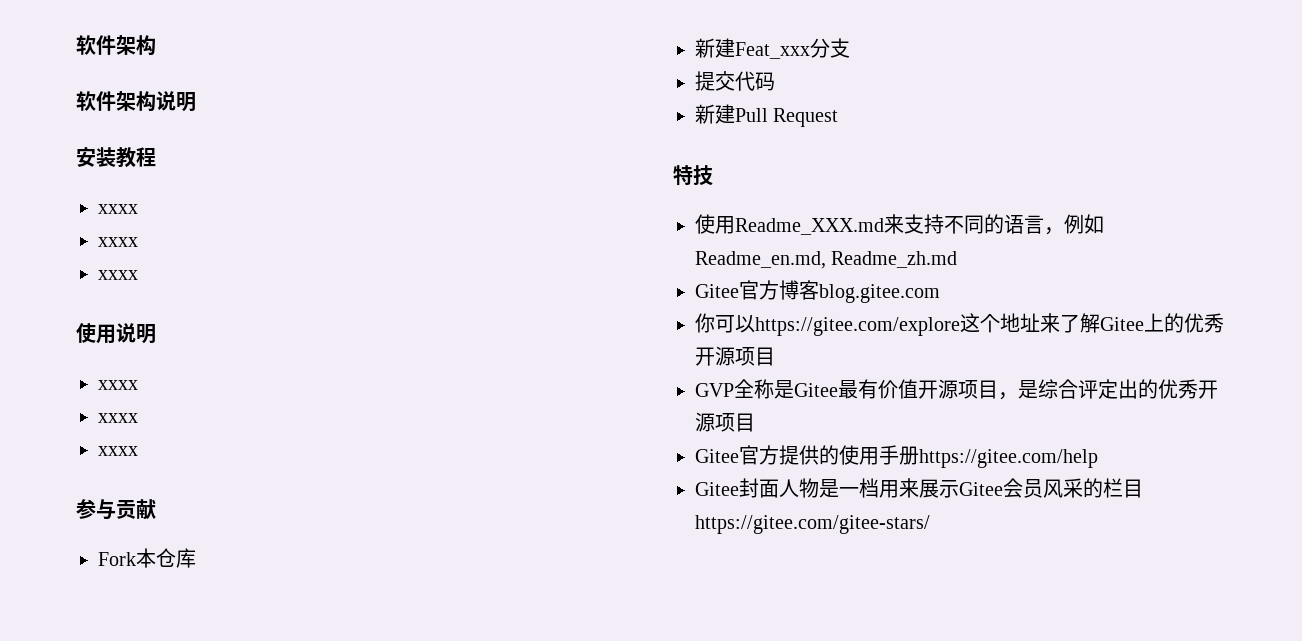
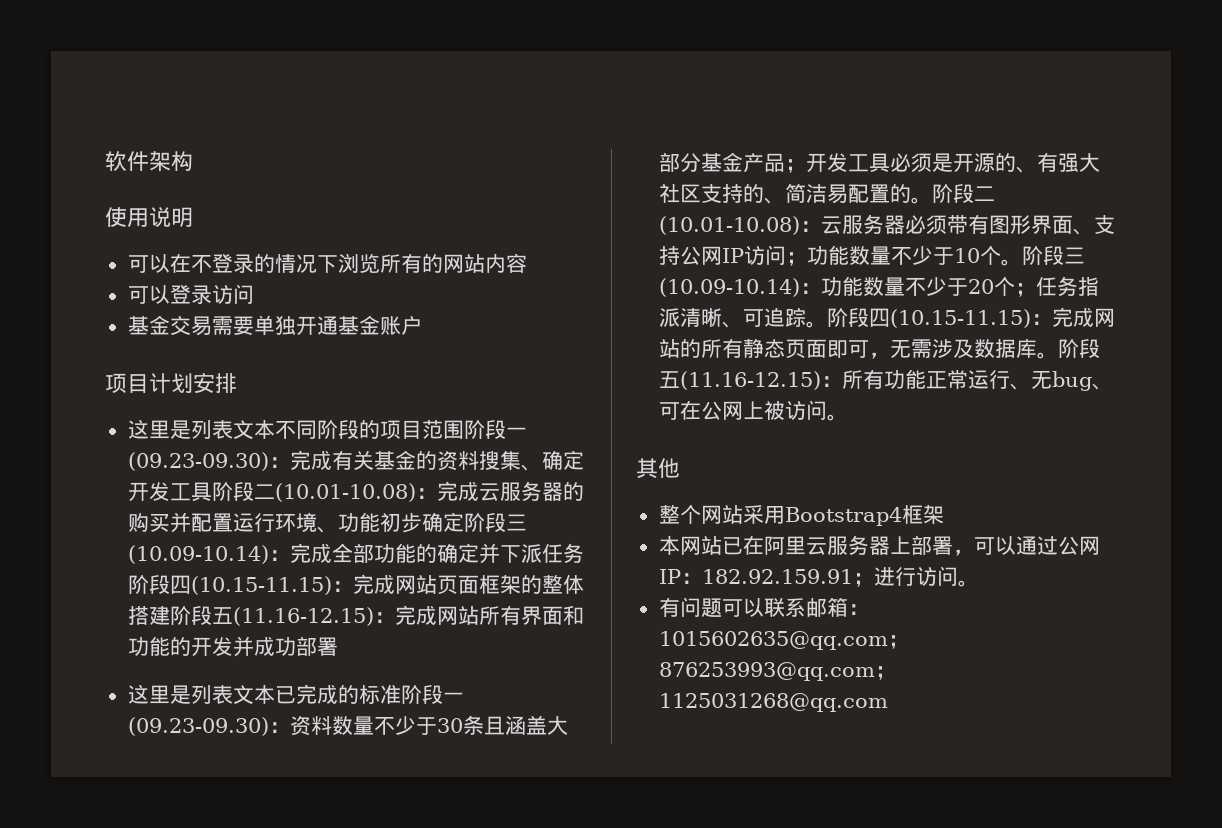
- 软件架构说明
- 安装教程
- xxxx
- xxxx
- xxxx
  使用说明
- xxxx
- xxxx
- xxxx
- 参与贡献
- Fork本仓库
- 新建Feat_xxx分支
- 提交代码
- 新建Pull Request
- 特技
- 使用Readme_XXX.md来支持不同的语言，例如Readme_en.md, Readme_zh.md
- Gitee官方博客blog.gitee.com
- 你可以https://gitee.com/explore这个地址来了解Gitee上的优秀开源项目
- GVP全称是Gitee最有价值开源项目，是综合评定出的优秀开源项目
- Gitee官方提供的使用手册https://gitee.com/help
- Gitee封面人物是一档用来展示Gitee会员风采的栏目https://gitee.com/gitee-stars/
+ 可以在不登录的情况下浏览所有的网站内容
+ 可以登录访问
+ 基金交易需要单独开通基金账户
+ 项目计划安排
+ 这里是列表文本不同阶段的项目范围阶段一(09.23-09.30)：完成有关基金的资料搜集、确定开发工具阶段二(10.01-10.08)：完成云服务器的购买并配置运行环境、功能初步确定阶段三(10.09-10.14)：完成全部功能的确定并下派任务阶段四(10.15-11.15)：完成网站页面框架的整体搭建阶段五(11.16-12.15)：完成网站所有界面和功能的开发并成功部署
+ 这里是列表文本已完成的标准阶段一(09.23-09.30)：资料数量不少于30条且涵盖大部分基金产品；开发工具必须是开源的、有强大社区支持的、简洁易配置的。阶段二(10.01-10.08)：云服务器必须带有图形界面、支持公网IP访问；功能数量不少于10个。阶段三(10.09-10.14)：功能数量不少于20个；任务指派清晰、可追踪。阶段四(10.15-11.15)：完成网站的所有静态页面即可，无需涉及数据库。阶段五(11.16-12.15)：所有功能正常运行、无bug、可在公网上被访问。
+ 其他
+ 整个网站采用Bootstrap4框架
+ 本网站已在阿里云服务器上部署，可以通过公网IP：182.92.159.91；进行访问。
+ 有问题可以联系邮箱：1015602635@qq.com；876253993@qq.com；1125031268@qq.com

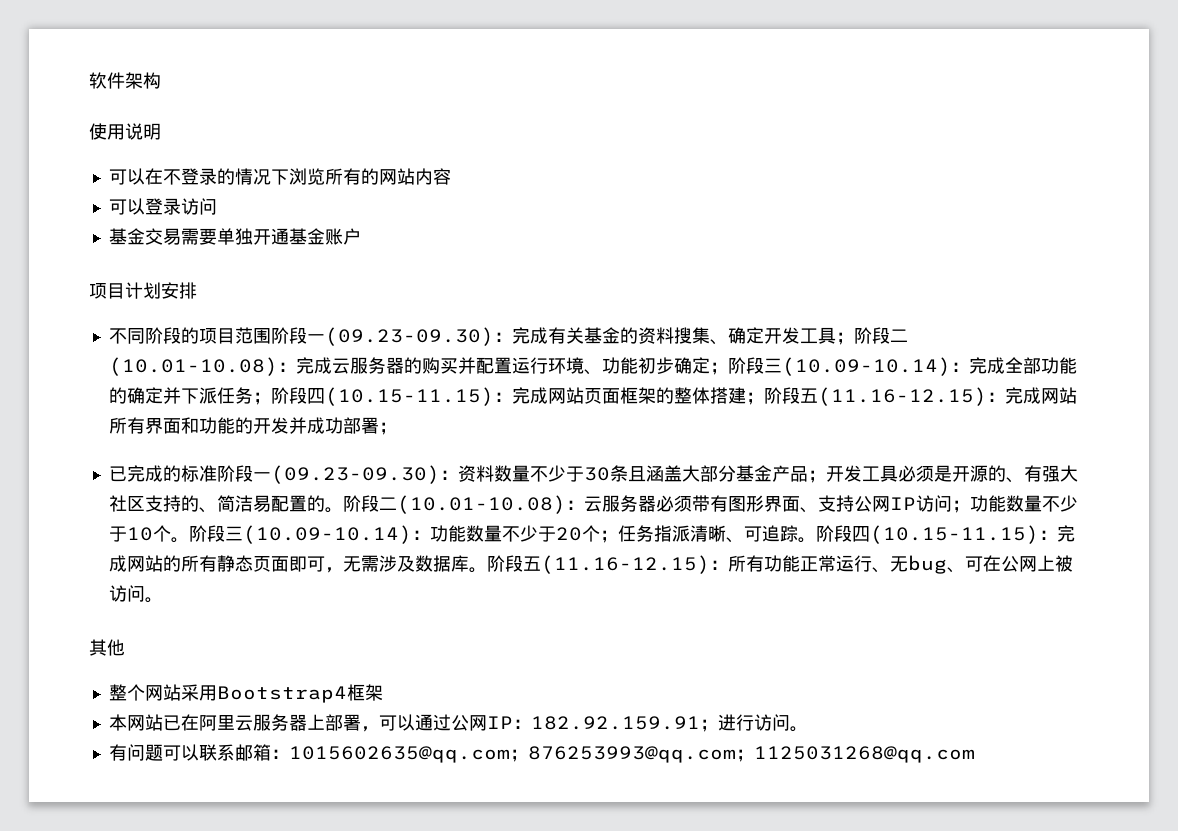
- 这里是列表文本不同阶段的项目范围阶段一(09.23-09.30)：
+ 不同阶段的项目范围阶段一(09.23-09.30)：
- 完成有关基金的资料搜集、确定开发工具阶段二(10.01-10.08)：
+ 完成有关基金的资料搜集、确定开发工具；阶段二(10.01-10.08)：
- 完成云服务器的购买并配置运行环境、功能初步确定阶段三(10.09-10.14)：
+ 完成云服务器的购买并配置运行环境、功能初步确定；阶段三(10.09-10.14)：
- 完成全部功能的确定并下派任务阶段四(10.15-11.15)：
+ 完成全部功能的确定并下派任务；阶段四(10.15-11.15)：
- 完成网站页面框架的整体搭建阶段五(11.16-12.15)：
+ 完成网站页面框架的整体搭建；阶段五(11.16-12.15)：
- 完成网站所有界面和功能的开发并成功部署
- 这里是列表文本已完成的标准阶段一(09.23-09.30)：
+ 完成网站所有界面和功能的开发并成功部署；
+ 已完成的标准阶段一(09.23-09.30)：

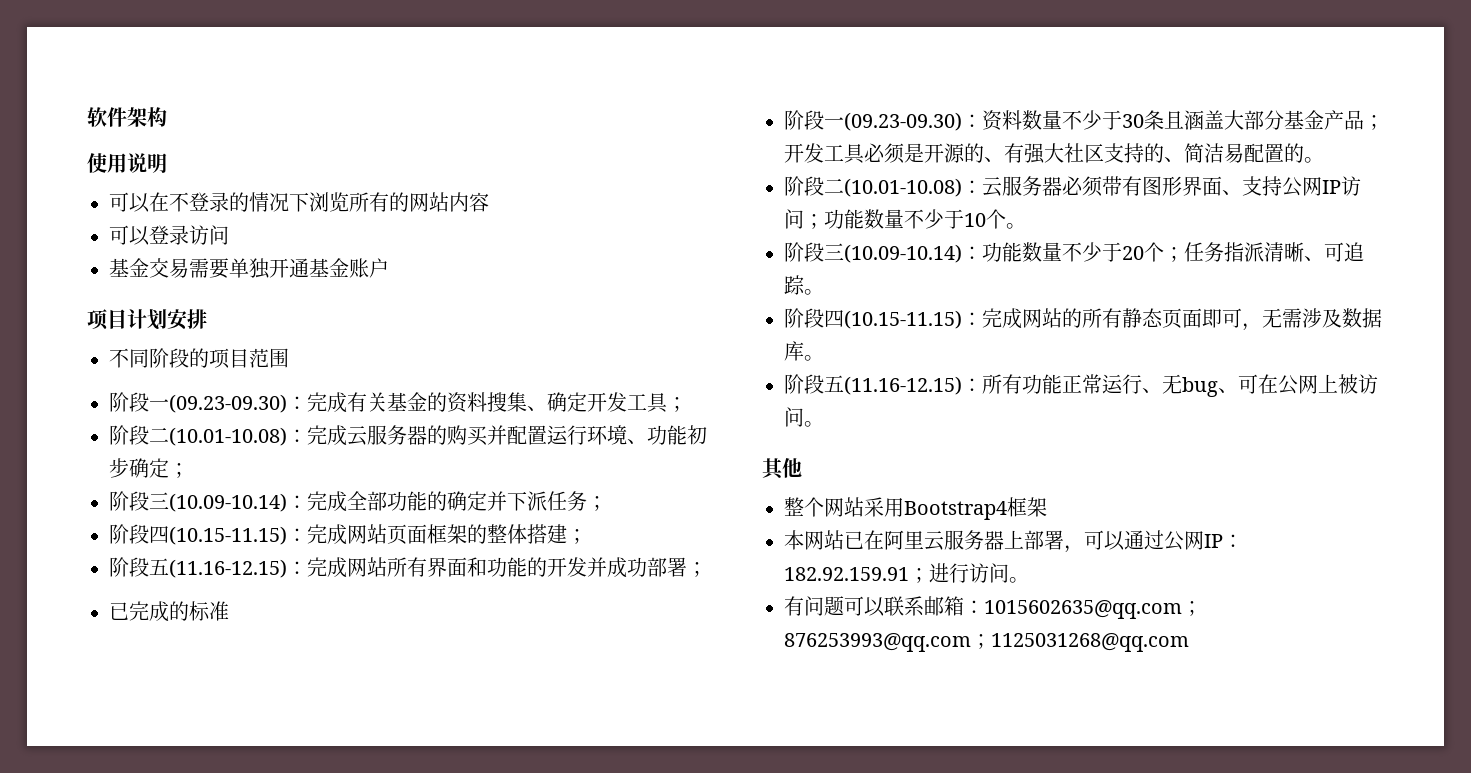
- 不同阶段的项目范围阶段一(09.23-09.30)：
+ 不同阶段的项目范围
+ 阶段一(09.23-09.30)：
- 完成有关基金的资料搜集、确定开发工具；阶段二(10.01-10.08)：
+ 完成有关基金的资料搜集、确定开发工具；
+ 阶段二(10.01-10.08)：
- 完成云服务器的购买并配置运行环境、功能初步确定；阶段三(10.09-10.14)：
+ 完成云服务器的购买并配置运行环境、功能初步确定；
+ 阶段三(10.09-10.14)：
- 完成全部功能的确定并下派任务；阶段四(10.15-11.15)：
+ 完成全部功能的确定并下派任务；
+ 阶段四(10.15-11.15)：
- 完成网站页面框架的整体搭建；阶段五(11.16-12.15)：
+ 完成网站页面框架的整体搭建；
+ 阶段五(11.16-12.15)：
- 已完成的标准阶段一(09.23-09.30)：
+ 已完成的标准
+ 阶段一(09.23-09.30)：
- 开发工具必须是开源的、有强大社区支持的、简洁易配置的。阶段二(10.01-10.08)：
+ 开发工具必须是开源的、有强大社区支持的、简洁易配置的。
+ 阶段二(10.01-10.08)：
- 功能数量不少于10个。阶段三(10.09-10.14)：
+ 功能数量不少于10个。
+ 阶段三(10.09-10.14)：
- 任务指派清晰、可追踪。阶段四(10.15-11.15)：
+ 任务指派清晰、可追踪。
+ 阶段四(10.15-11.15)：
- 完成网站的所有静态页面即可，无需涉及数据库。阶段五(11.16-12.15)：
+ 完成网站的所有静态页面即可，无需涉及数据库。
+ 阶段五(11.16-12.15)：

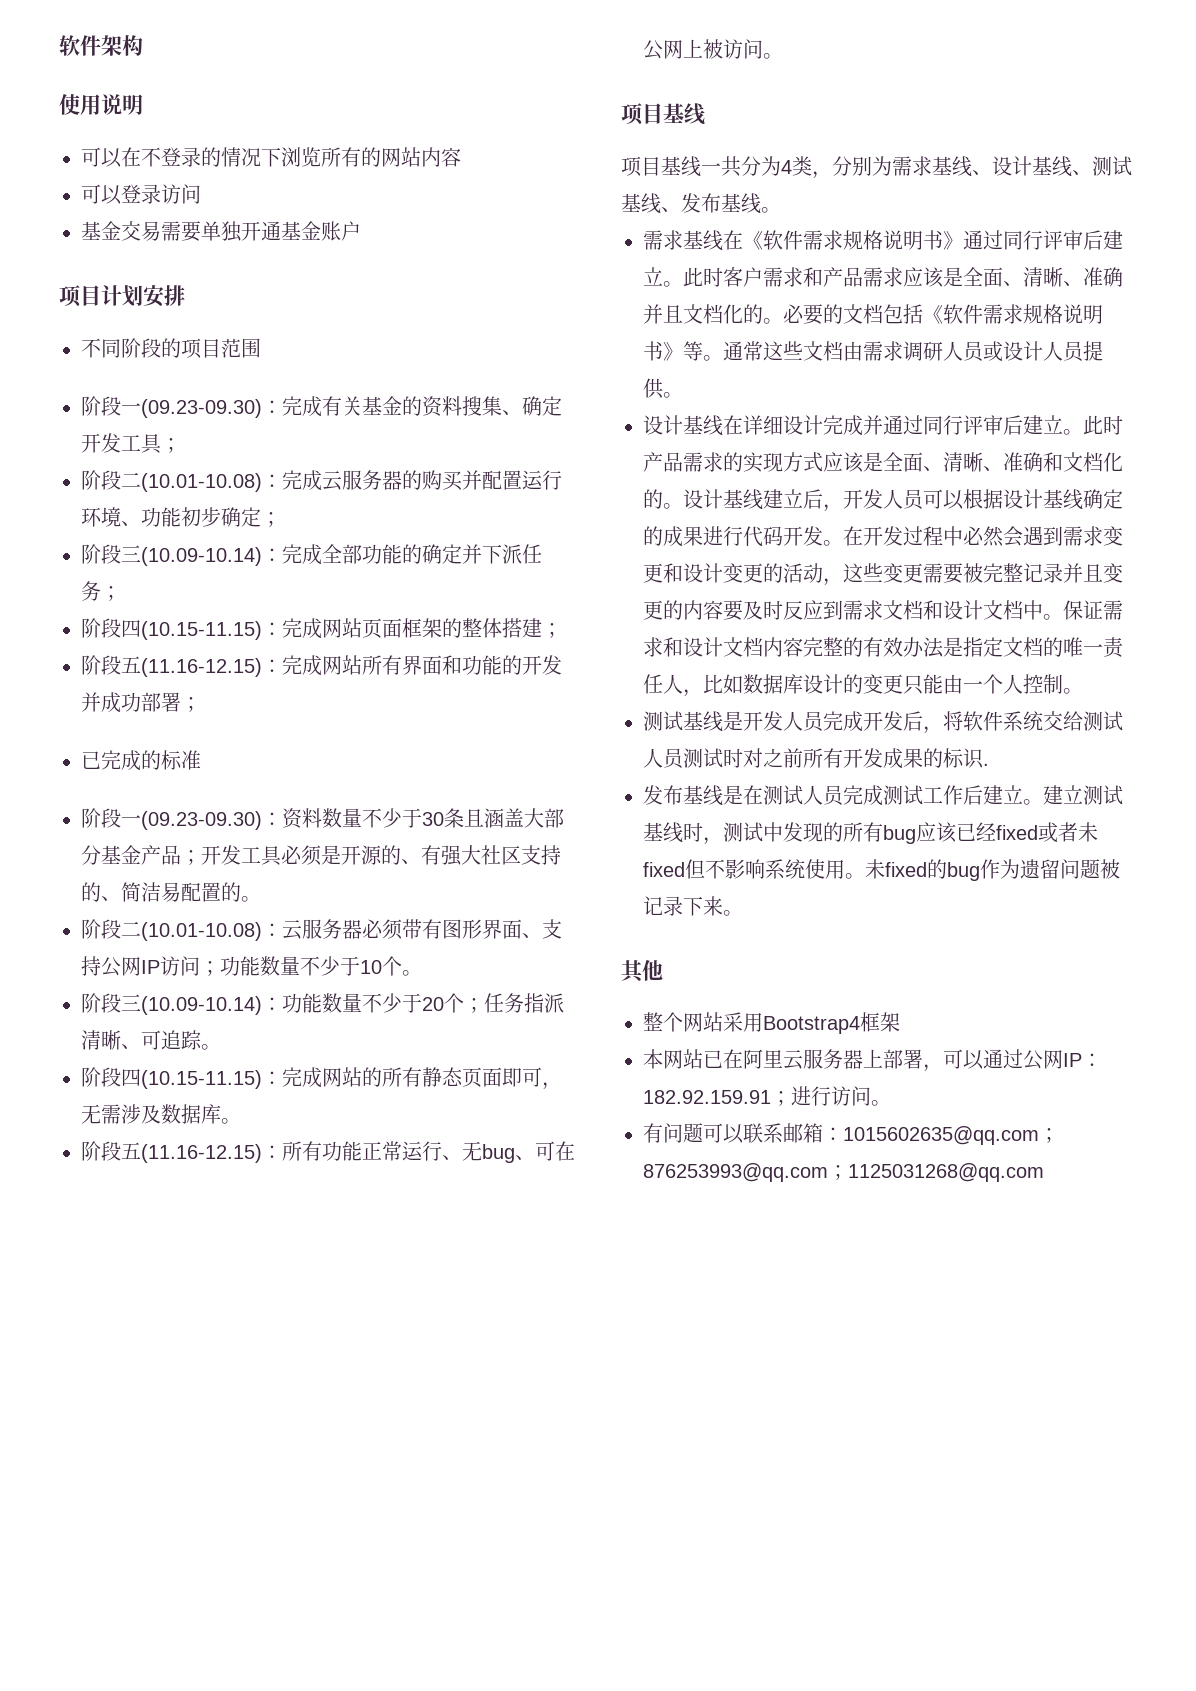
  阶段五(11.16-12.15)：所有功能正常运行、无bug、可在公网上被访问。
+ 项目基线
+ 项目基线一共分为4类，分别为需求基线、设计基线、测试基线、发布基线。
+ 需求基线在《软件需求规格说明书》通过同行评审后建立。此时客户需求和产品需求应该是全面、清晰、准确并且文档化的。必要的文档包括《软件需求规格说明书》等。通常这些文档由需求调研人员或设计人员提供。
+ 设计基线在详细设计完成并通过同行评审后建立。此时产品需求的实现方式应该是全面、清晰、准确和文档化的。设计基线建立后，开发人员可以根据设计基线确定的成果进行代码开发。在开发过程中必然会遇到需求变更和设计变更的活动，这些变更需要被完整记录并且变更的内容要及时反应到需求文档和设计文档中。保证需求和设计文档内容完整的有效办法是指定文档的唯一责任人，比如数据库设计的变更只能由一个人控制。
+ 测试基线是开发人员完成开发后，将软件系统交给测试人员测试时对之前所有开发成果的标识.
+ 发布基线是在测试人员完成测试工作后建立。建立测试基线时，测试中发现的所有bug应该已经fixed或者未fixed但不影响系统使用。未fixed的bug作为遗留问题被记录下来。

